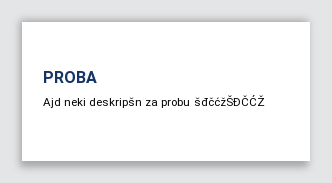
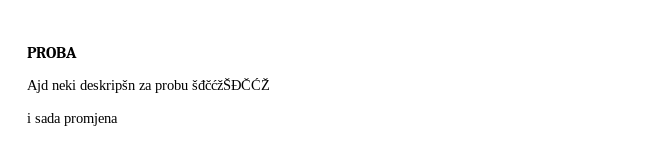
+ i sada promjena

